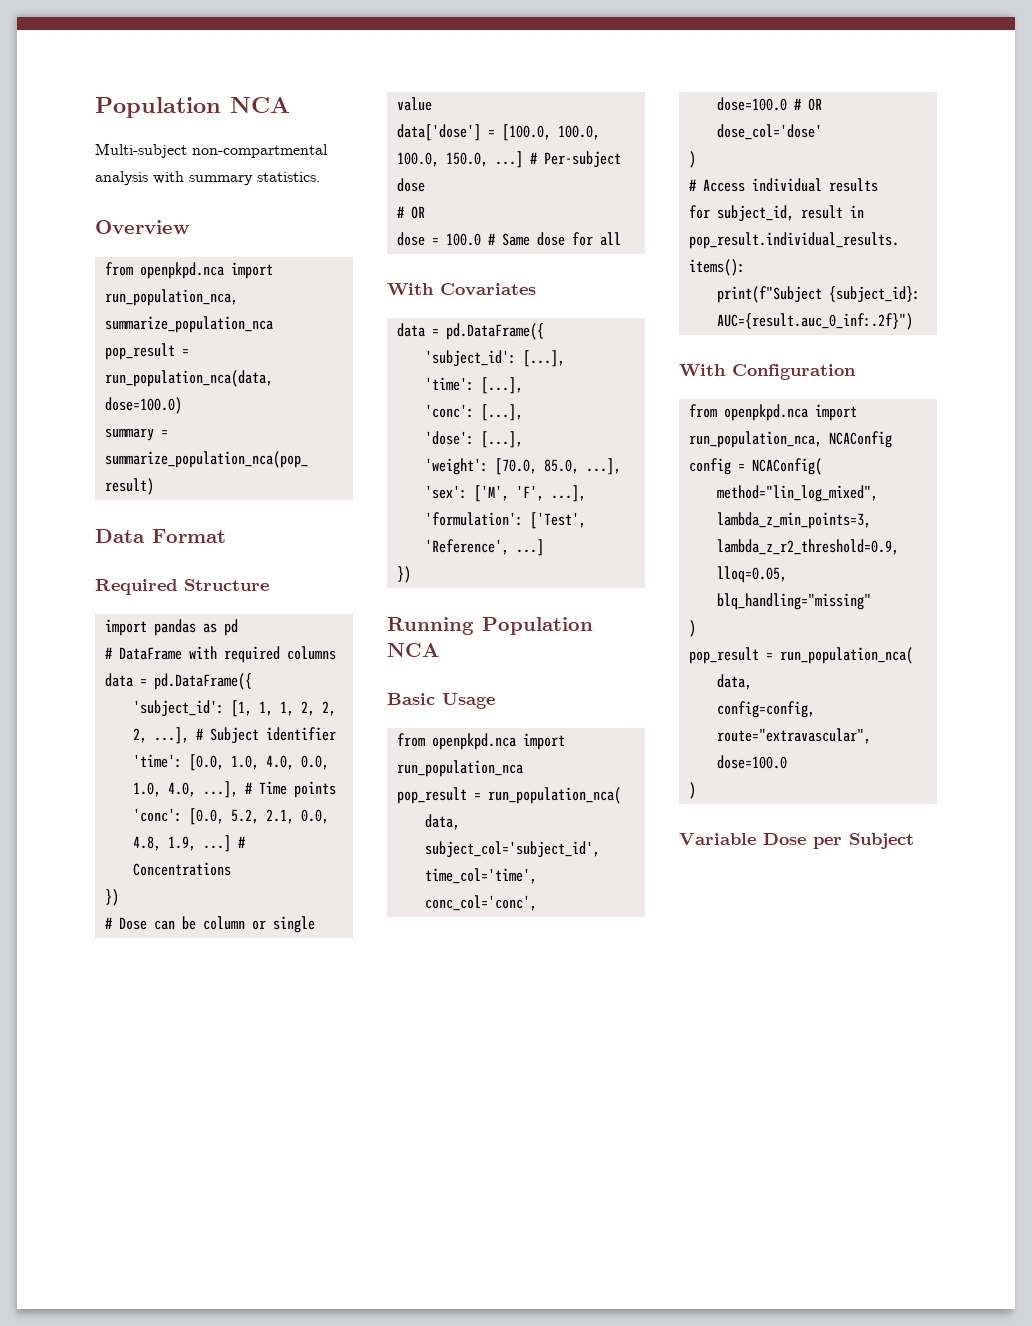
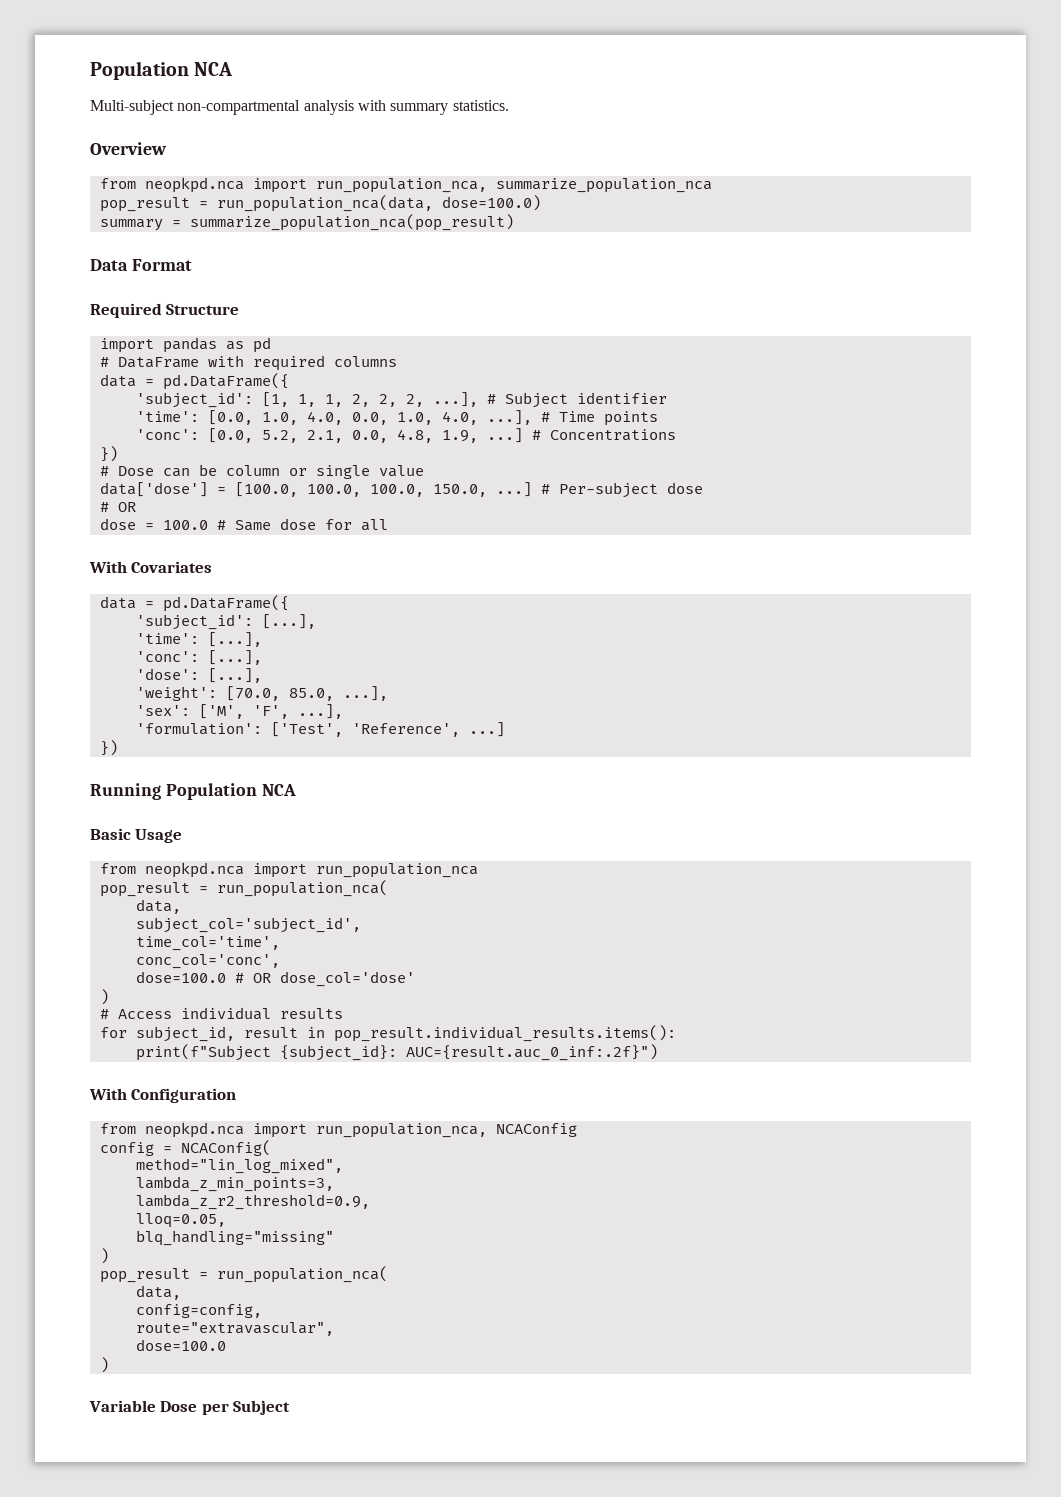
- from openpkpd.nca import run_population_nca, summarize_population_nca
+ from neopkpd.nca import run_population_nca, summarize_population_nca
- from openpkpd.nca import run_population_nca
+ from neopkpd.nca import run_population_nca
- from openpkpd.nca import run_population_nca, NCAConfig
+ from neopkpd.nca import run_population_nca, NCAConfig

